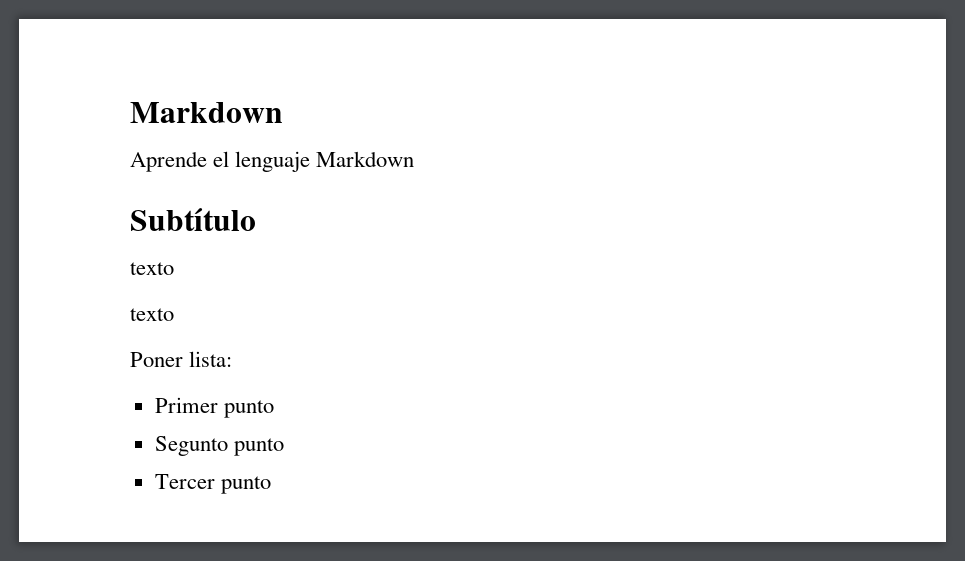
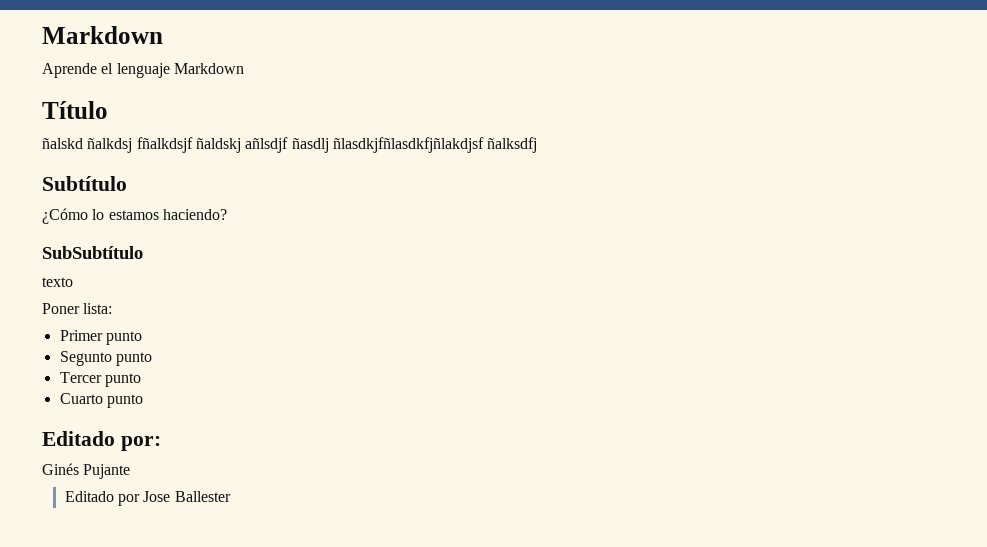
+ Título
+ ñalskd ñalkdsj fñalkdsjf ñaldskj añlsdjf ñasdlj ñlasdkjfñlasdkfjñlakdjsf ñalksdfj
  Subtítulo
- texto
+ ¿Cómo lo estamos haciendo?
+ SubSubtítulo
+ Cuarto punto
+ Editado por:
+ Ginés Pujante
+ Editado por Jose Ballester

